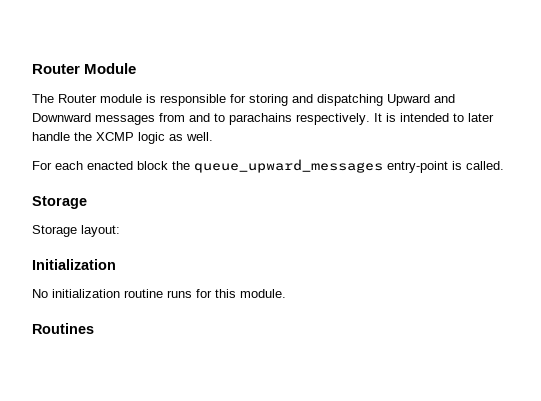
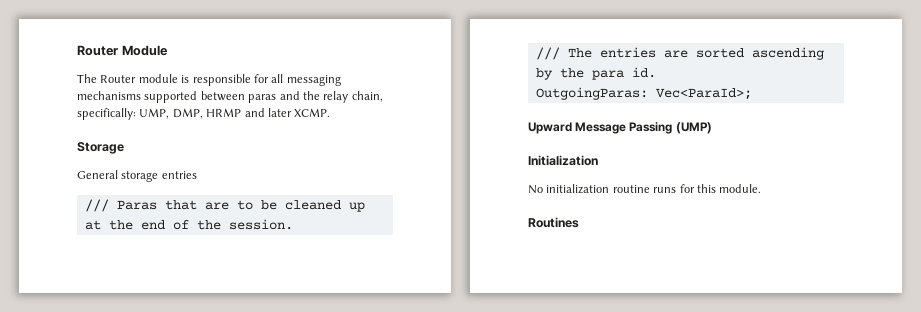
- The Router module is responsible for storing and dispatching Upward and Downward messages from and to parachains respectively. It is intended to later handle the XCMP logic as well.
- For each enacted block the queue_upward_messages entry-point is called.
+ The Router module is responsible for all messaging mechanisms supported between paras and the relay chain, specifically: UMP, DMP, HRMP and later XCMP.
  Storage
- Storage layout:
+ General storage entries
+ /// Paras that are to be cleaned up at the end of the session.
+ /// The entries are sorted ascending by the para id.
+ OutgoingParas: Vec<ParaId>;
+ Upward Message Passing (UMP)

